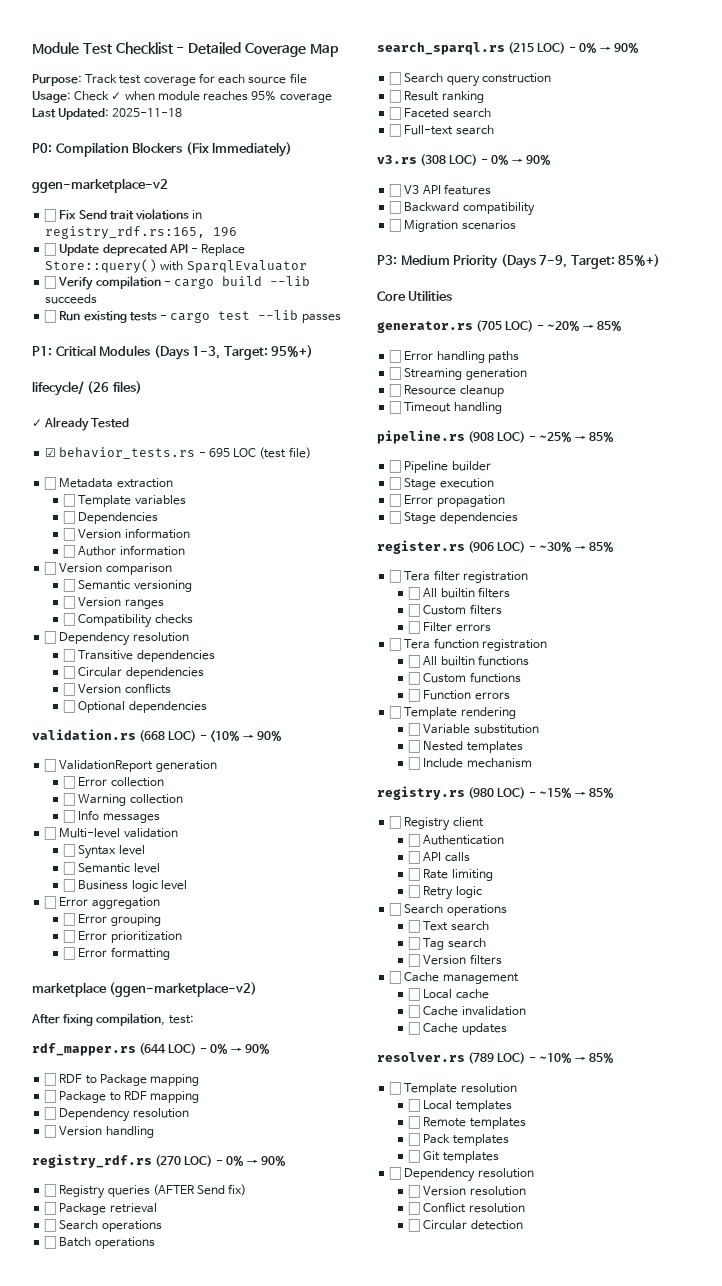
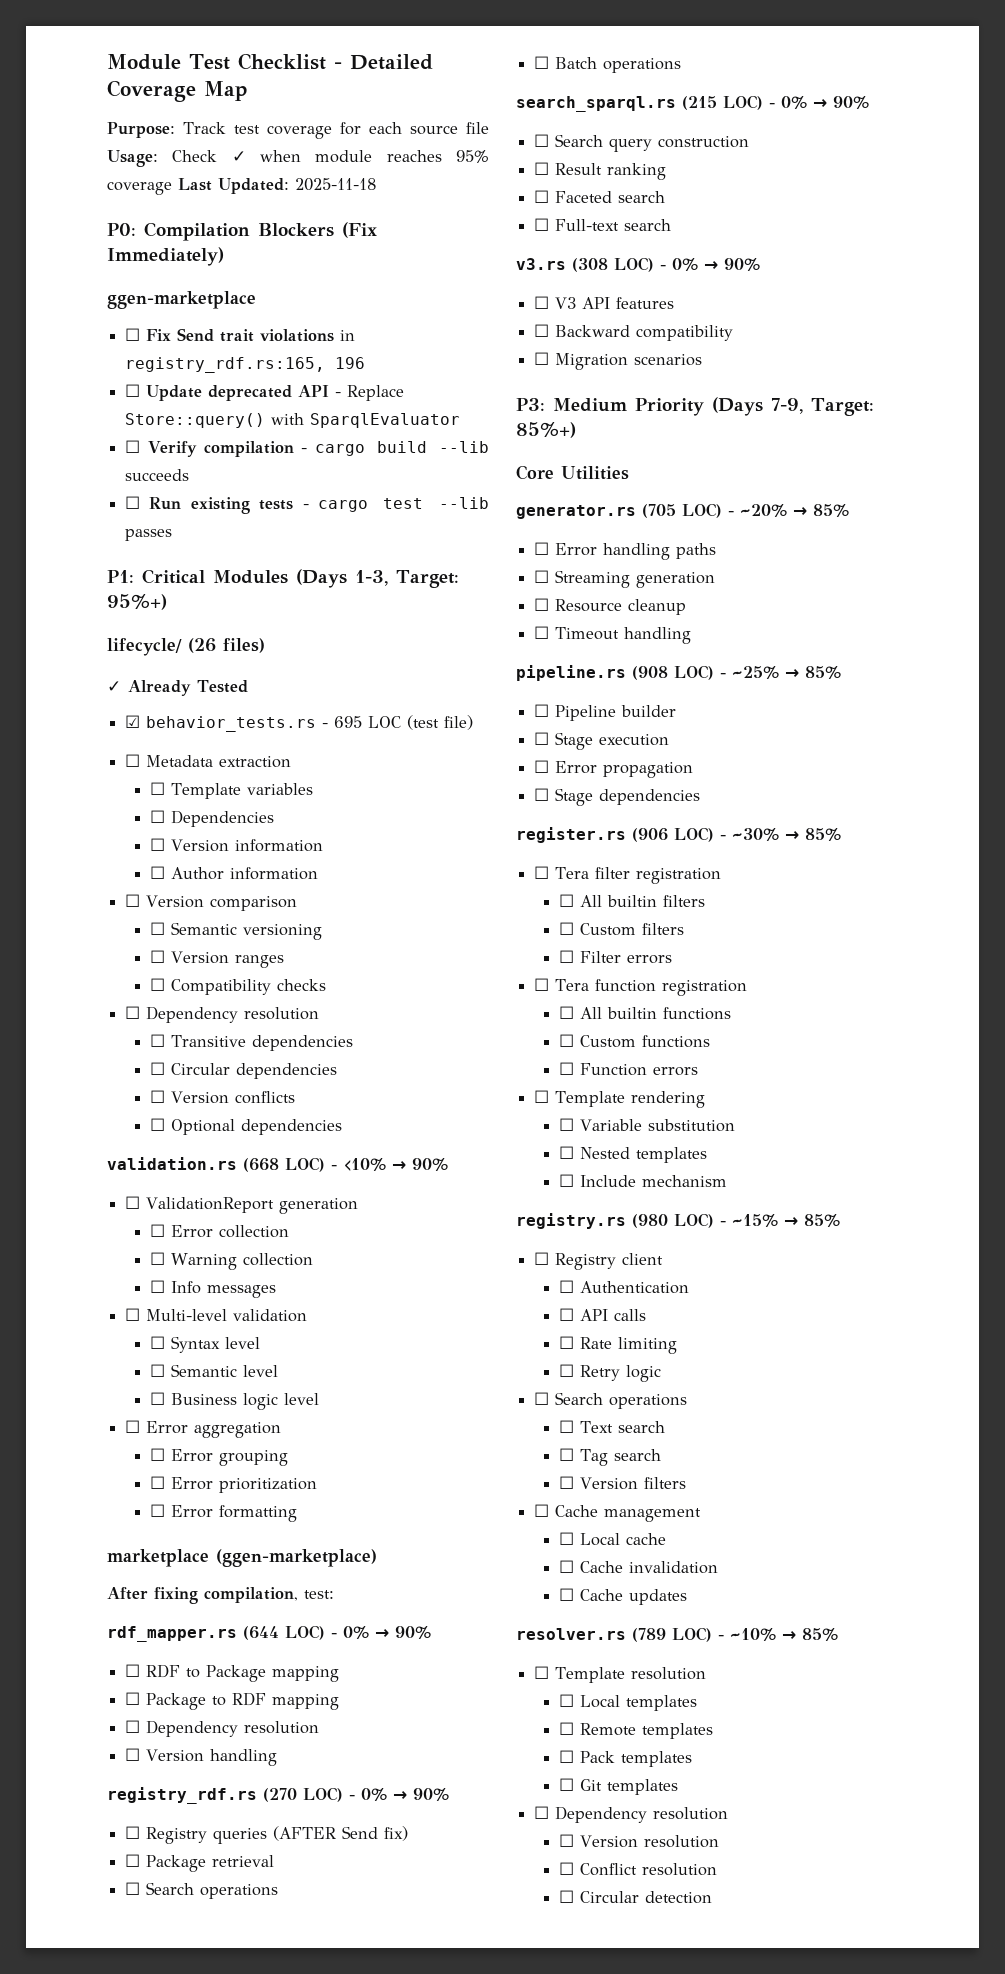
- ggen-marketplace-v2
+ ggen-marketplace
- marketplace (ggen-marketplace-v2)
+ marketplace (ggen-marketplace)

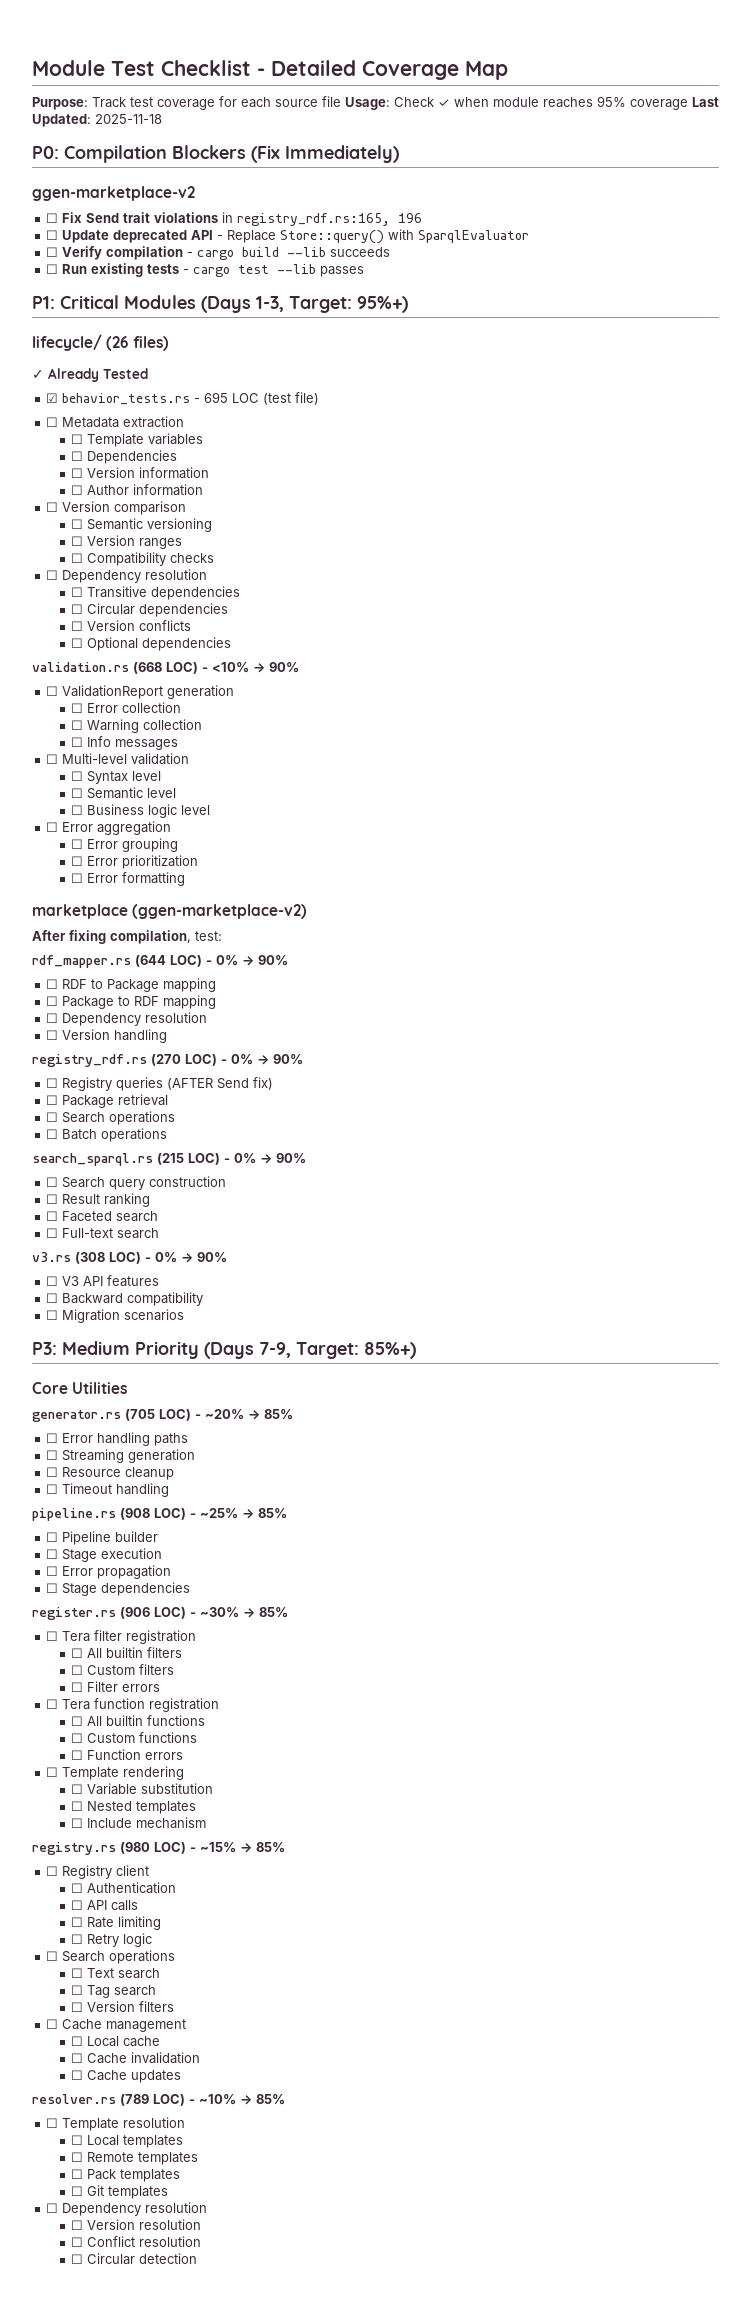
- ggen-marketplace
+ ggen-marketplace-v2
- marketplace (ggen-marketplace)
+ marketplace (ggen-marketplace-v2)

